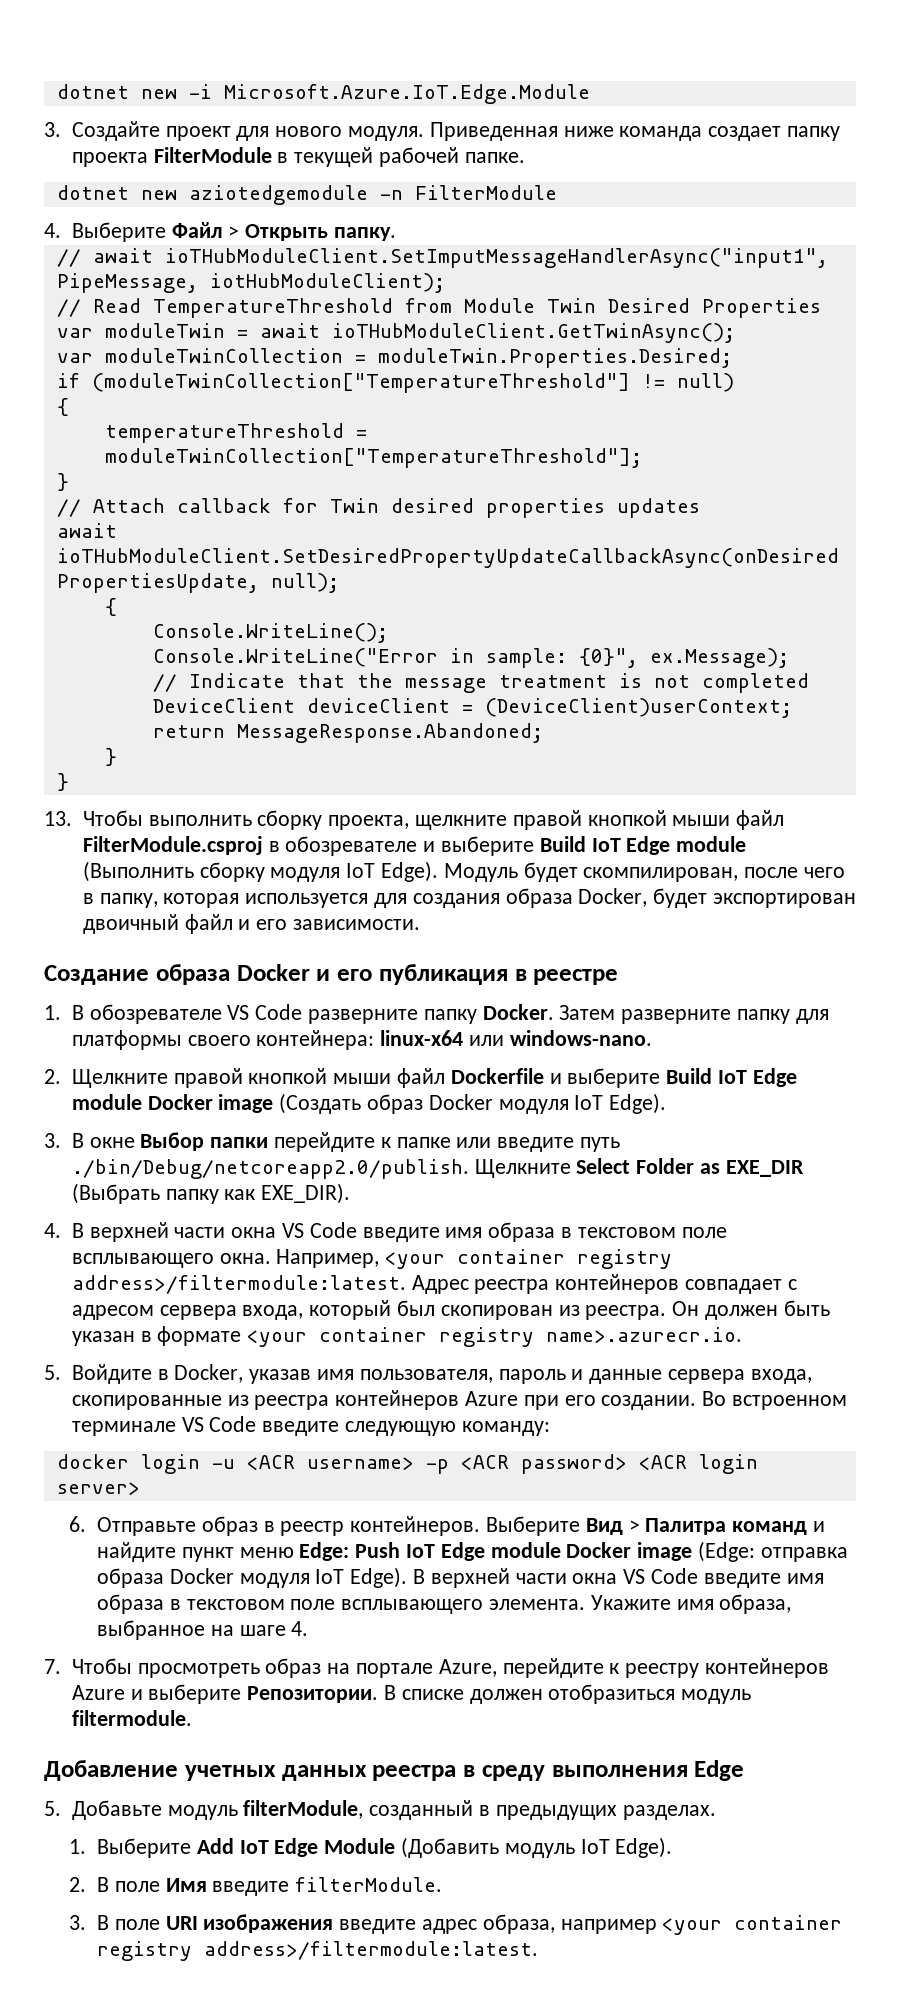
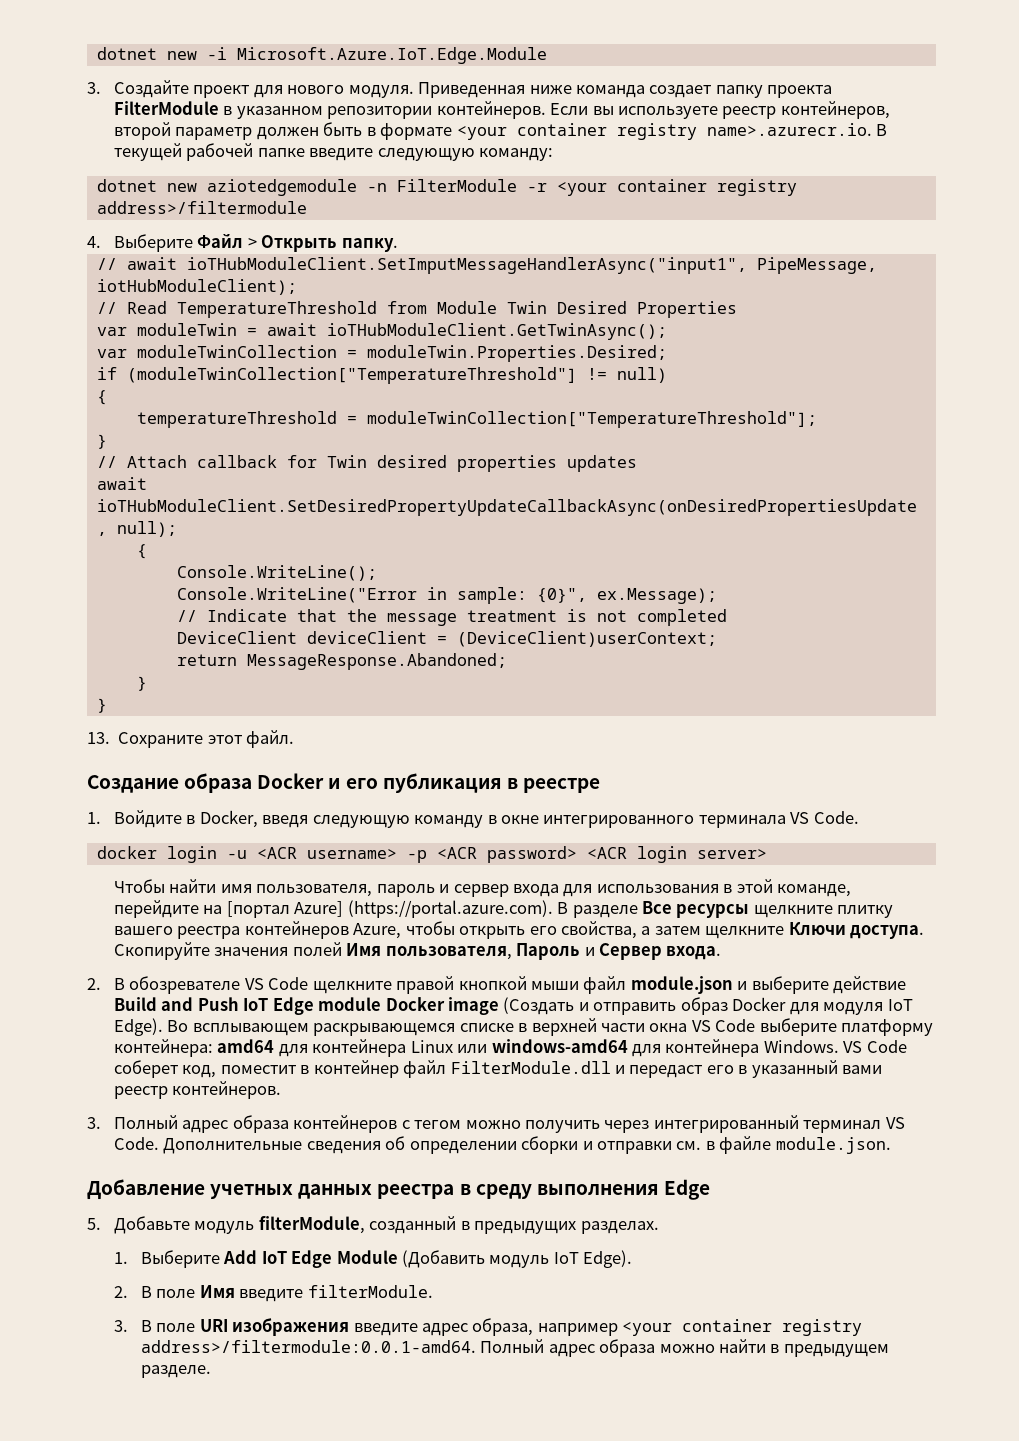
- Приведенная ниже команда создает папку проекта FilterModule в текущей рабочей папке.
+ Приведенная ниже команда создает папку проекта FilterModule в указанном репозитории контейнеров. Если вы используете реестр контейнеров, второй параметр должен быть в формате <your container registry name>.azurecr.io. В текущей рабочей папке введите следующую команду:
- dotnet new aziotedgemodule -n FilterModule
+ dotnet new aziotedgemodule -n FilterModule -r <your container registry address>/filtermodule
- 13. Чтобы выполнить сборку проекта, щелкните правой кнопкой мыши файл FilterModule.csproj в обозревателе и выберите Build IoT Edge module (Выполнить сборку модуля IoT Edge). Модуль будет скомпилирован, после чего в папку, которая используется для создания образа Docker, будет экспортирован двоичный файл и его зависимости.
+ 13. Сохраните этот файл.
- 1. В обозревателе VS Code разверните папку Docker. Затем разверните папку для платформы своего контейнера: linux-x64 или windows-nano.
- 2. Щелкните правой кнопкой мыши файл Dockerfile и выберите Build IoT Edge module Docker image (Создать образ Docker модуля IoT Edge).
- 3. В окне Выбор папки перейдите к папке или введите путь ./bin/Debug/netcoreapp2.0/publish. Щелкните Select Folder as EXE_DIR (Выбрать папку как EXE_DIR).
- 4. В верхней части окна VS Code введите имя образа в текстовом поле всплывающего окна. Например, <your container registry address>/filtermodule:latest. Адрес реестра контейнеров совпадает с адресом сервера входа, который был скопирован из реестра. Он должен быть указан в формате <your container registry name>.azurecr.io.
- 5. Войдите в Docker, указав имя пользователя, пароль и данные сервера входа, скопированные из реестра контейнеров Azure при его создании. Во встроенном терминале VS Code введите следующую команду:
+ 1. Войдите в Docker, введя следующую команду в окне интегрированного терминала VS Code.
- 6. Отправьте образ в реестр контейнеров. Выберите Вид > Палитра команд и найдите пункт меню Edge: Push IoT Edge module Docker image (Edge: отправка образа Docker модуля IoT Edge). В верхней части окна VS Code введите имя образа в текстовом поле всплывающего элемента. Укажите имя образа, выбранное на шаге 4.
- 7. Чтобы просмотреть образ на портале Azure, перейдите к реестру контейнеров Azure и выберите Репозитории. В списке должен отобразиться модуль filtermodule.
+ Чтобы найти имя пользователя, пароль и сервер входа для использования в этой команде, перейдите на [портал Azure] (https://portal.azure.com). В разделе Все ресурсы щелкните плитку вашего реестра контейнеров Azure, чтобы открыть его свойства, а затем щелкните Ключи доступа. Скопируйте значения полей Имя пользователя, Пароль и Сервер входа.
+ 2. В обозревателе VS Code щелкните правой кнопкой мыши файл module.json и выберите действие Build and Push IoT Edge module Docker image (Создать и отправить образ Docker для модуля IoT Edge). Во всплывающем раскрывающемся списке в верхней части окна VS Code выберите платформу контейнера: amd64 для контейнера Linux или windows-amd64 для контейнера Windows. VS Code соберет код, поместит в контейнер файл FilterModule.dll и передаст его в указанный вами реестр контейнеров.
+ 3. Полный адрес образа контейнеров с тегом можно получить через интегрированный терминал VS Code. Дополнительные сведения об определении сборки и отправки см. в файле module.json.
- 3. В поле URI изображения введите адрес образа, например <your container registry address>/filtermodule:latest.
+ 3. В поле URI изображения введите адрес образа, например <your container registry address>/filtermodule:0.0.1-amd64. Полный адрес образа можно найти в предыдущем разделе.

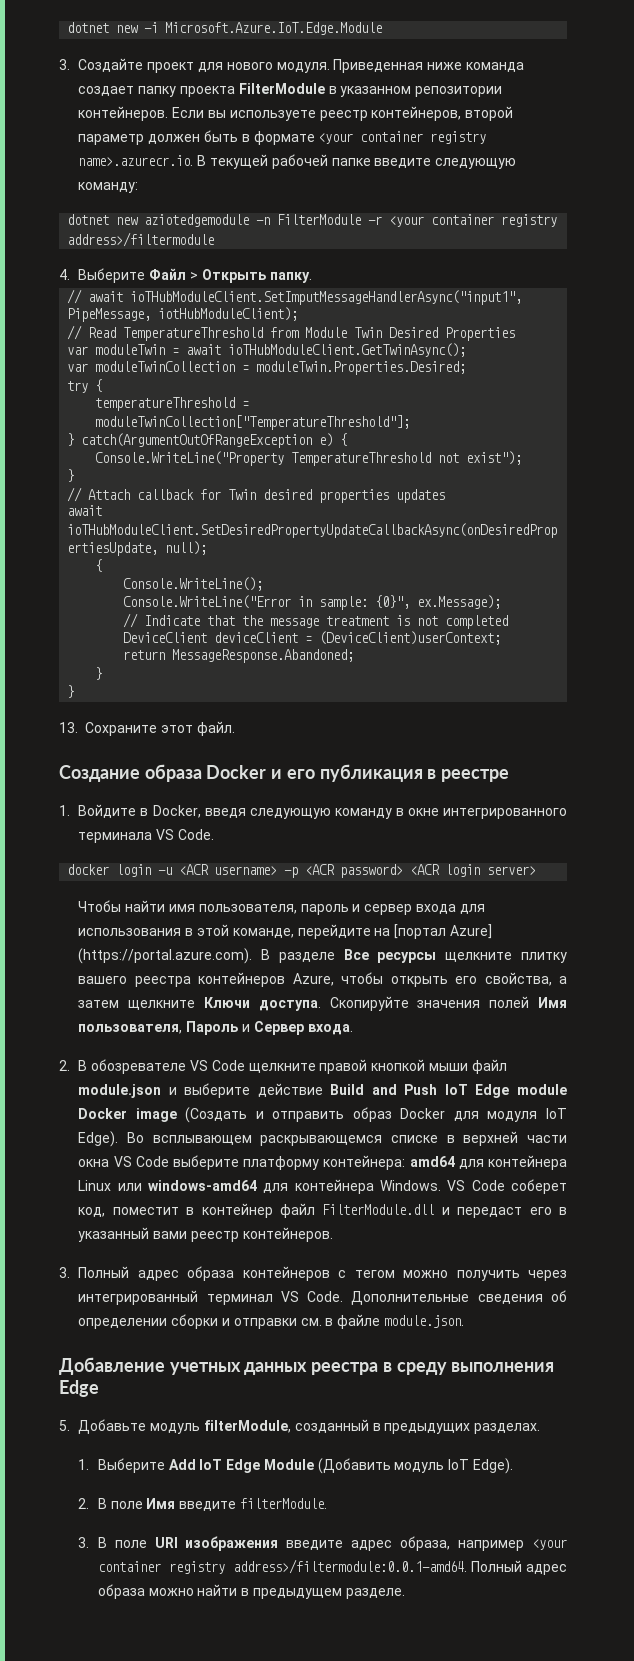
- if (moduleTwinCollection["TemperatureThreshold"] != null)
- {
+ try {
+ } catch(ArgumentOutOfRangeException e) {
+ Console.WriteLine("Property TemperatureThreshold not exist");

